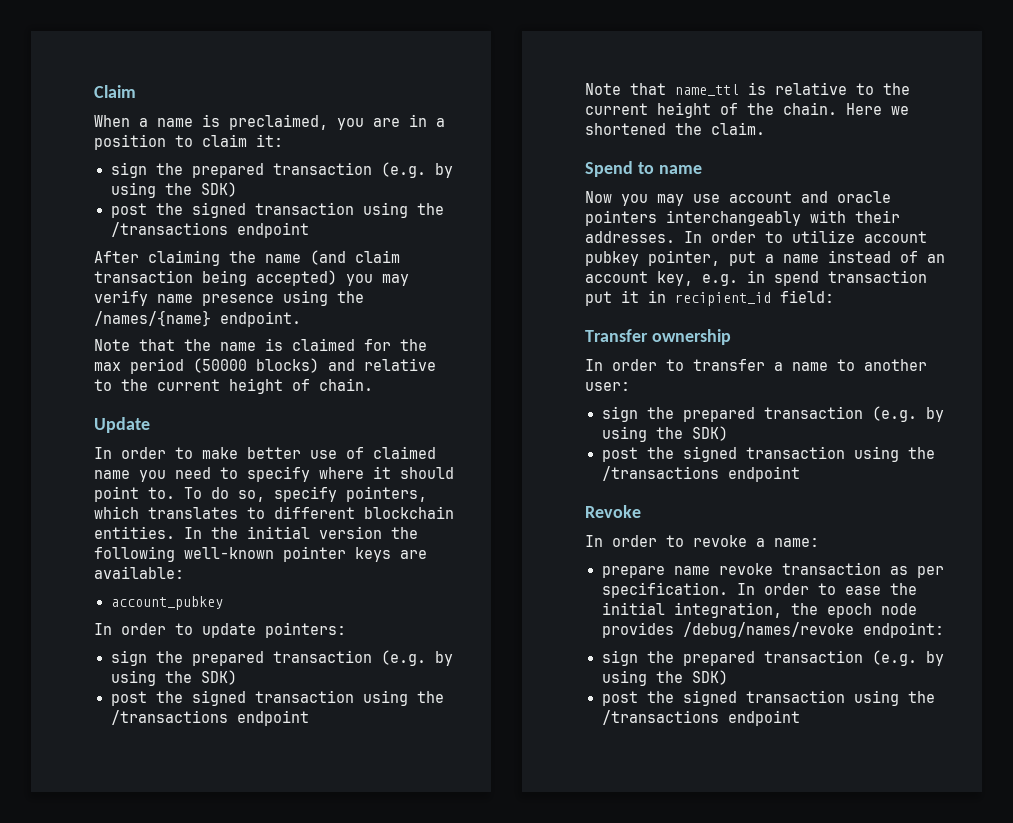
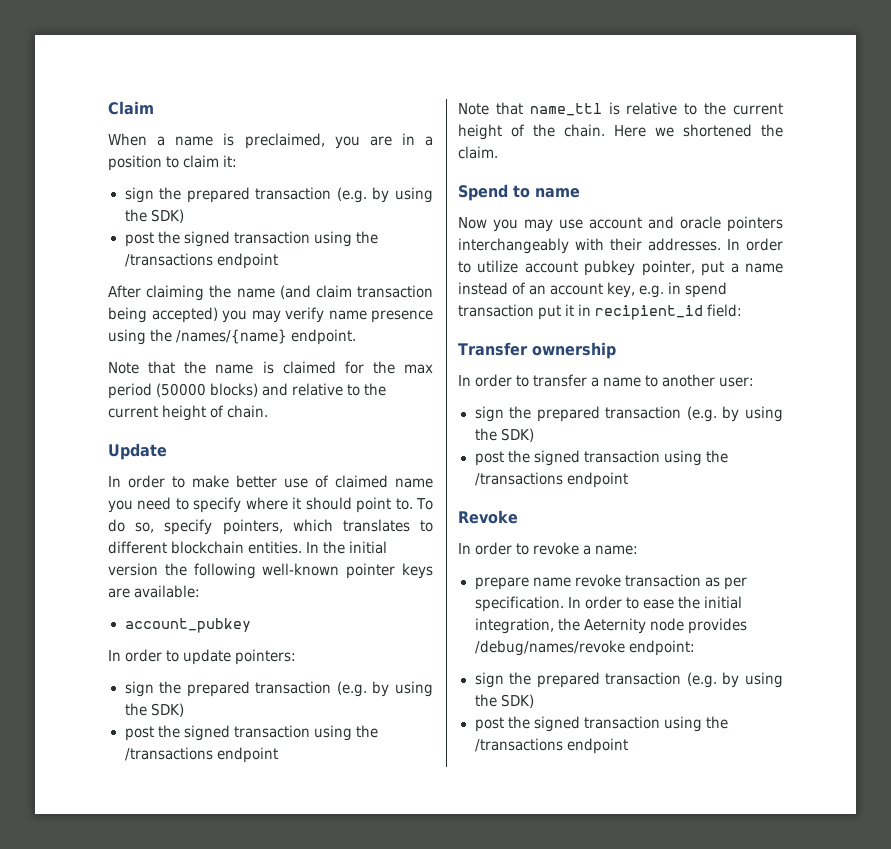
- In order to ease the initial integration, the epoch node provides /debug/names/revoke endpoint:
+ In order to ease the initial integration, the Aeternity node provides /debug/names/revoke endpoint:

